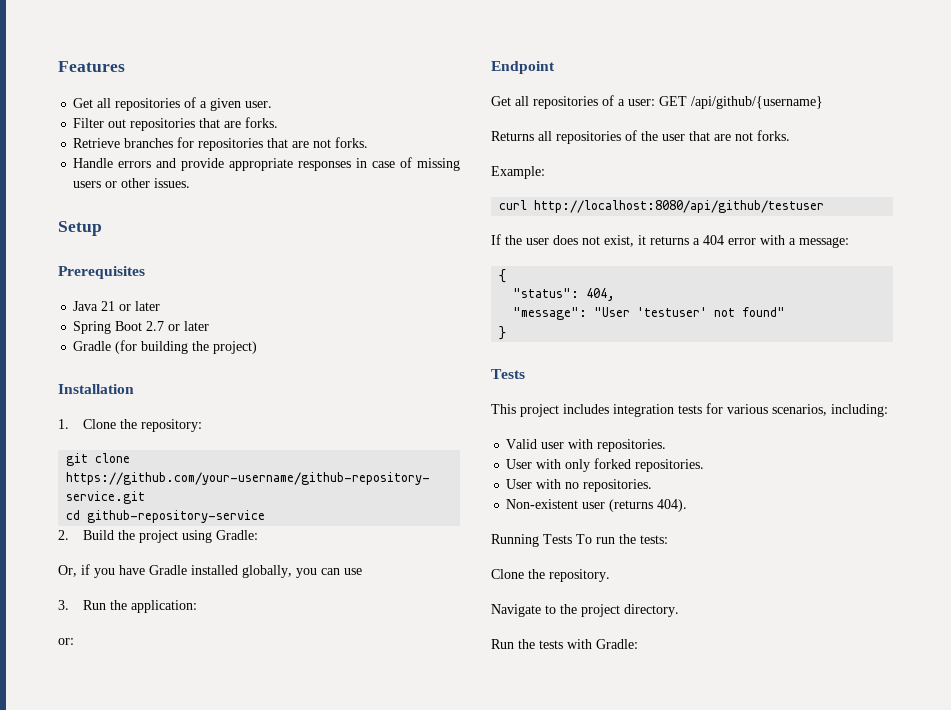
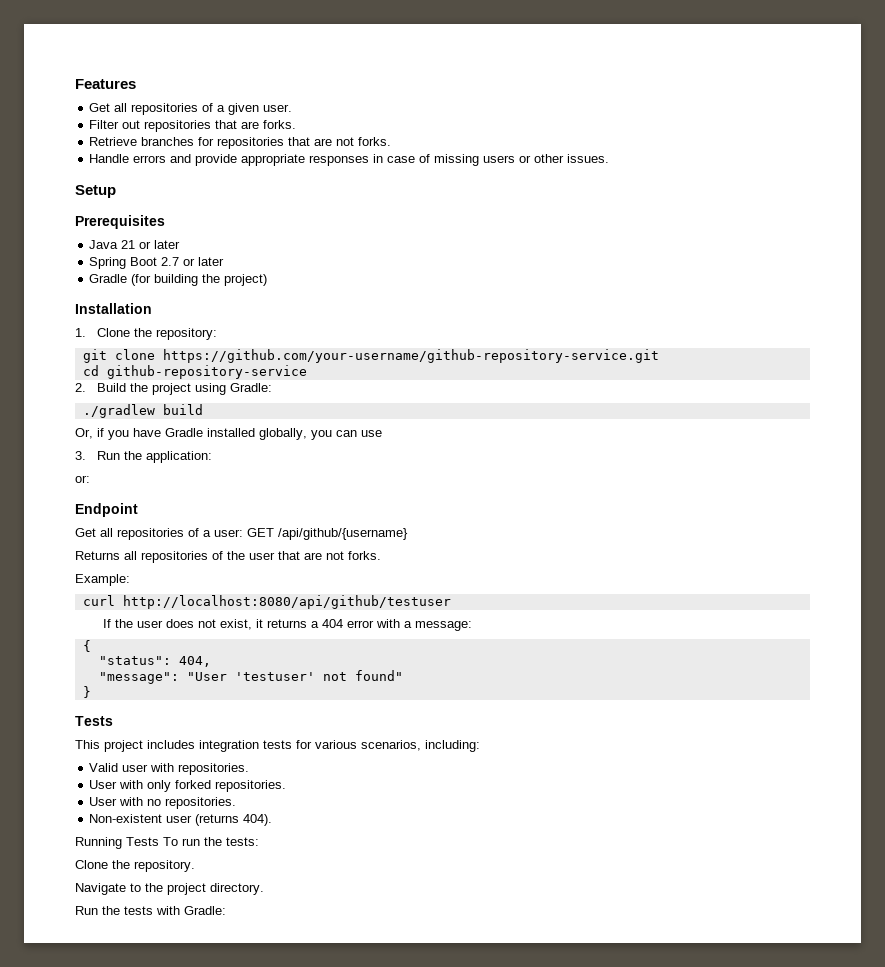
+ ./gradlew build

